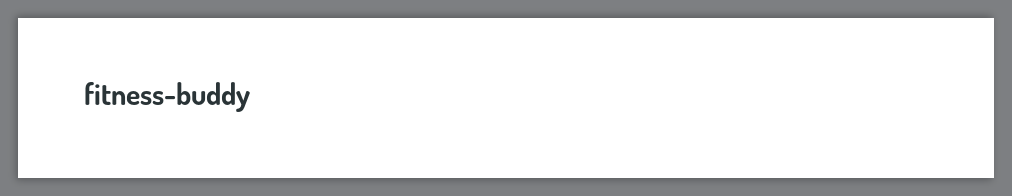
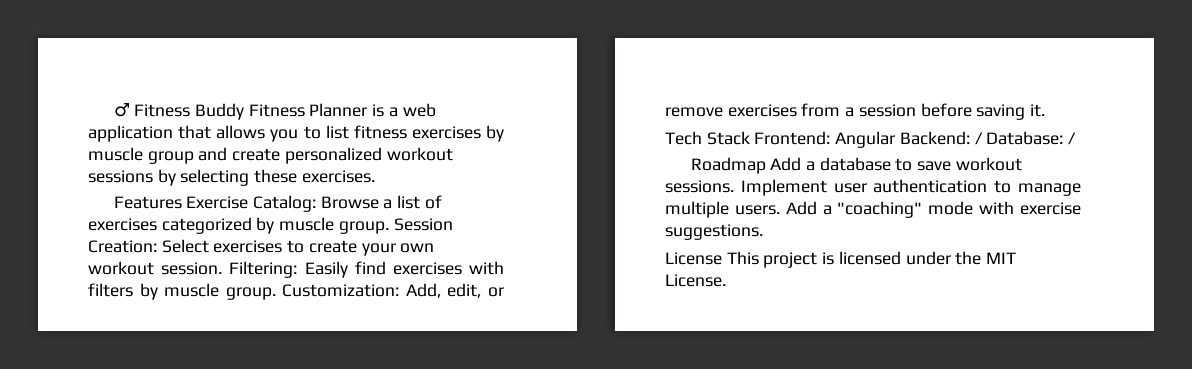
- fitness-buddy
+ ♂ Fitness Buddy Fitness Planner is a web application that allows you to list fitness exercises by muscle group and create personalized workout sessions by selecting these exercises.
+ Features Exercise Catalog: Browse a list of exercises categorized by muscle group. Session Creation: Select exercises to create your own workout session. Filtering: Easily find exercises with filters by muscle group. Customization: Add, edit, or remove exercises from a session before saving it.
+ Tech Stack Frontend: Angular Backend: / Database: /
+ Roadmap Add a database to save workout sessions. Implement user authentication to manage multiple users. Add a "coaching" mode with exercise suggestions.
+ License This project is licensed under the MIT License.

